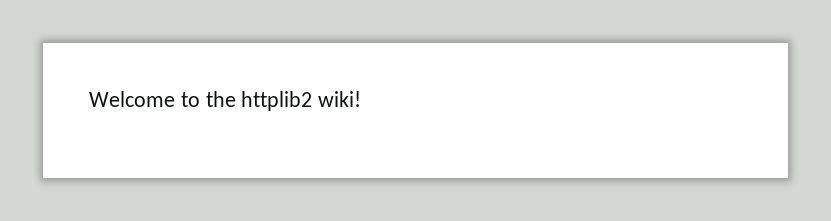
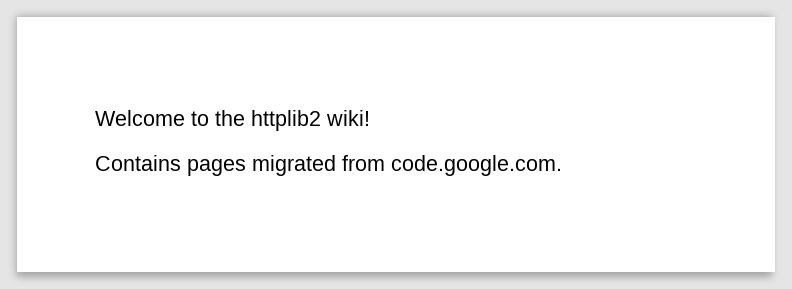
+ Contains pages migrated from code.google.com.

